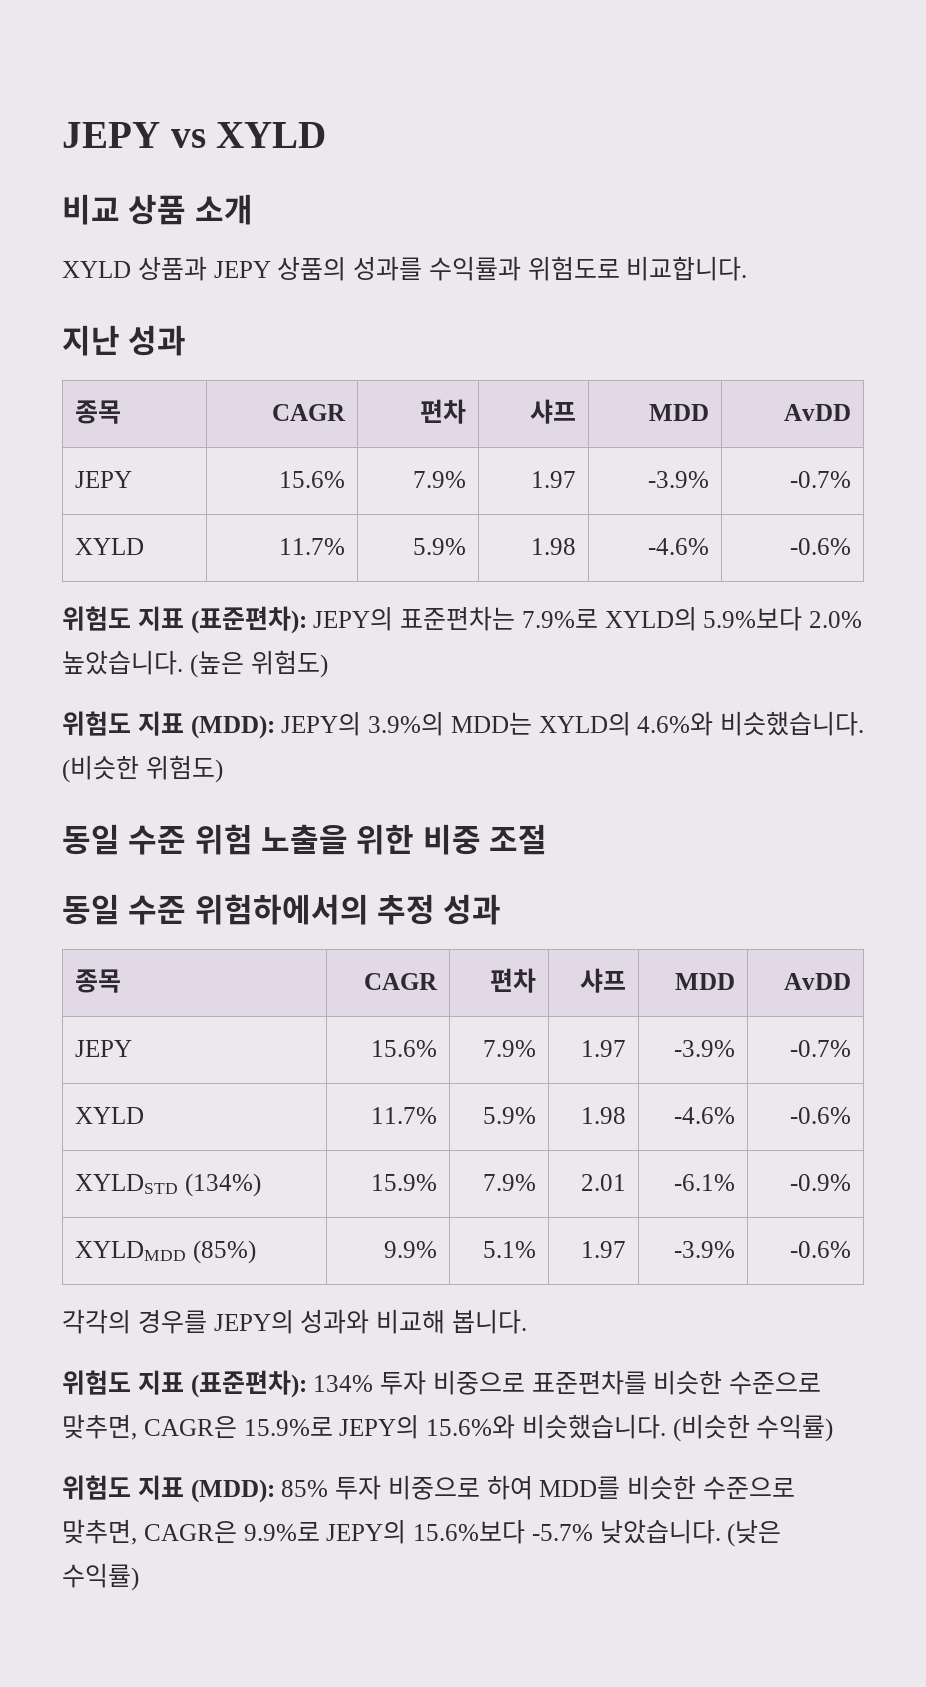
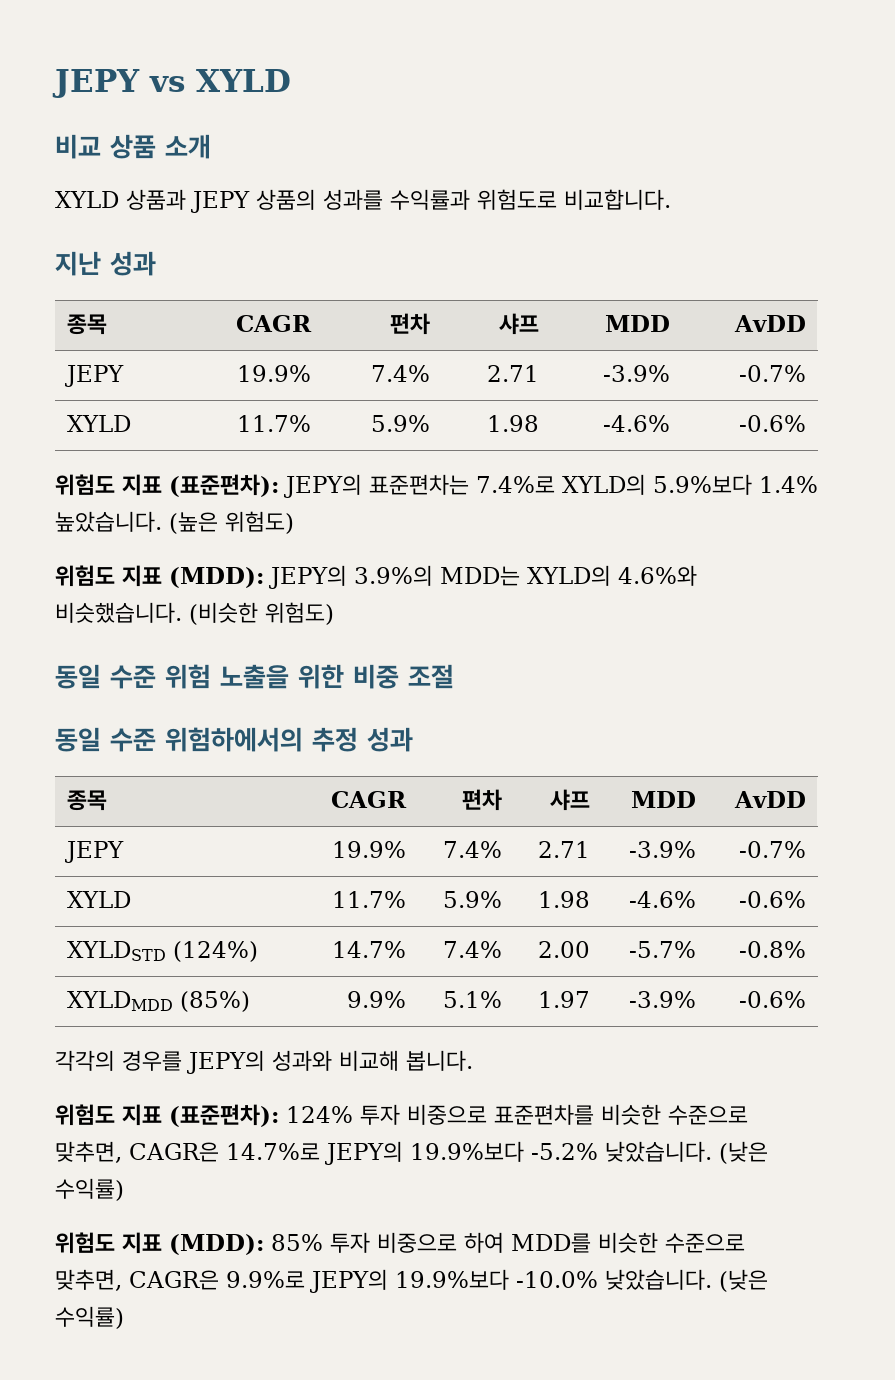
  지난 성과
  종목 | CAGR | 편차 | 샤프 | MDD | AvDD
- JEPY | 15.6% | 7.9% | 1.97 | -3.9% | -0.7%
+ JEPY | 19.9% | 7.4% | 2.71 | -3.9% | -0.7%
- 위험도 지표 (표준편차): JEPY의 표준편차는 7.9%로 XYLD의 5.9%보다 2.0% 높았습니다.
+ 위험도 지표 (표준편차): JEPY의 표준편차는 7.4%로 XYLD의 5.9%보다 1.4% 높았습니다.
  동일 수준 위험하에서의 추정 성과
  종목 | CAGR | 편차 | 샤프 | MDD | AvDD
- JEPY | 15.6% | 7.9% | 1.97 | -3.9% | -0.7%
+ JEPY | 19.9% | 7.4% | 2.71 | -3.9% | -0.7%
- XYLDSTD (134%) | 15.9% | 7.9% | 2.01 | -6.1% | -0.9%
+ XYLDSTD (124%) | 14.7% | 7.4% | 2.00 | -5.7% | -0.8%
- 위험도 지표 (표준편차): 134% 투자 비중으로 표준편차를 비슷한 수준으로 맞추면, CAGR은 15.9%로 JEPY의 15.6%와 비슷했습니다. (비슷한 수익률)
+ 위험도 지표 (표준편차): 124% 투자 비중으로 표준편차를 비슷한 수준으로 맞추면, CAGR은 14.7%로 JEPY의 19.9%보다 -5.2% 낮았습니다. (낮은 수익률)
- 위험도 지표 (MDD): 85% 투자 비중으로 하여 MDD를 비슷한 수준으로 맞추면, CAGR은 9.9%로 JEPY의 15.6%보다 -5.7% 낮았습니다.
+ 위험도 지표 (MDD): 85% 투자 비중으로 하여 MDD를 비슷한 수준으로 맞추면, CAGR은 9.9%로 JEPY의 19.9%보다 -10.0% 낮았습니다.

